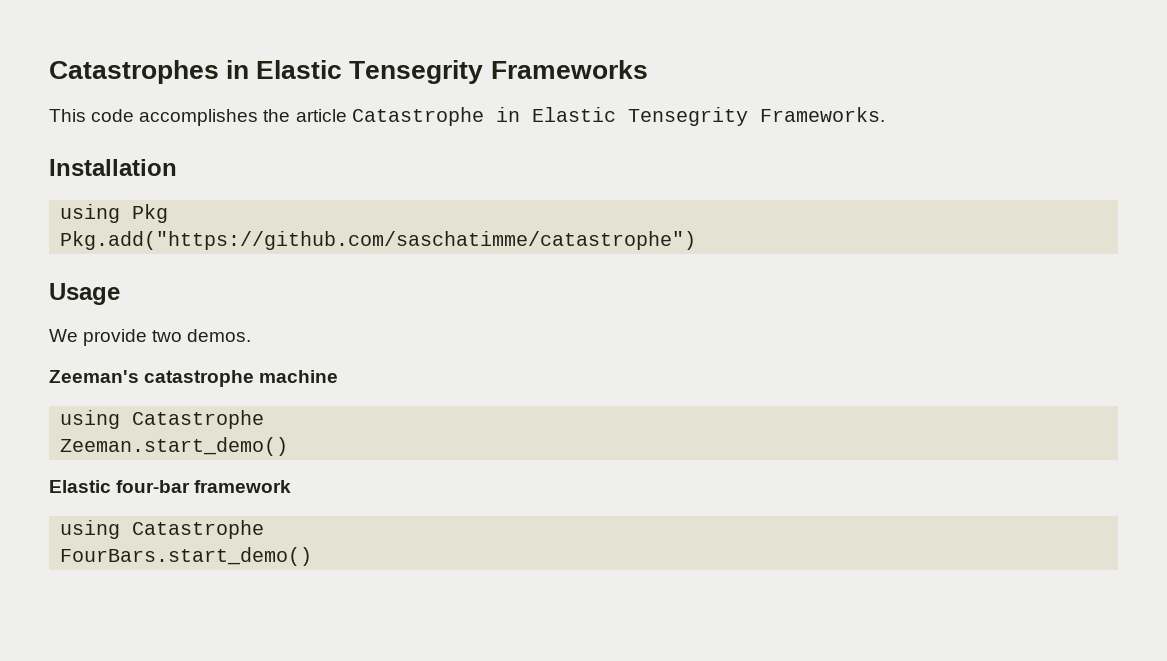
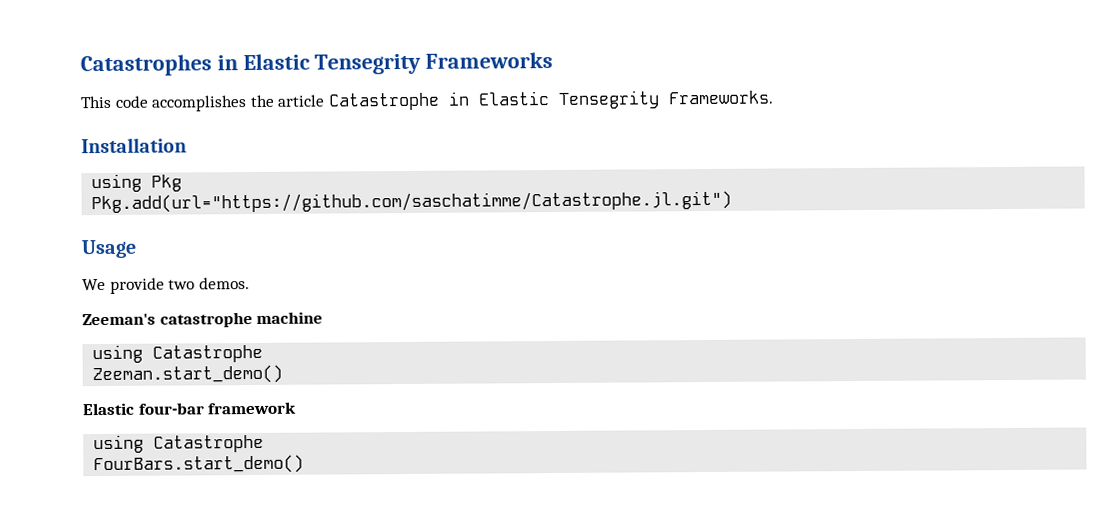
- Pkg.add("https://github.com/saschatimme/catastrophe")
+ Pkg.add(url="https://github.com/saschatimme/Catastrophe.jl.git")

